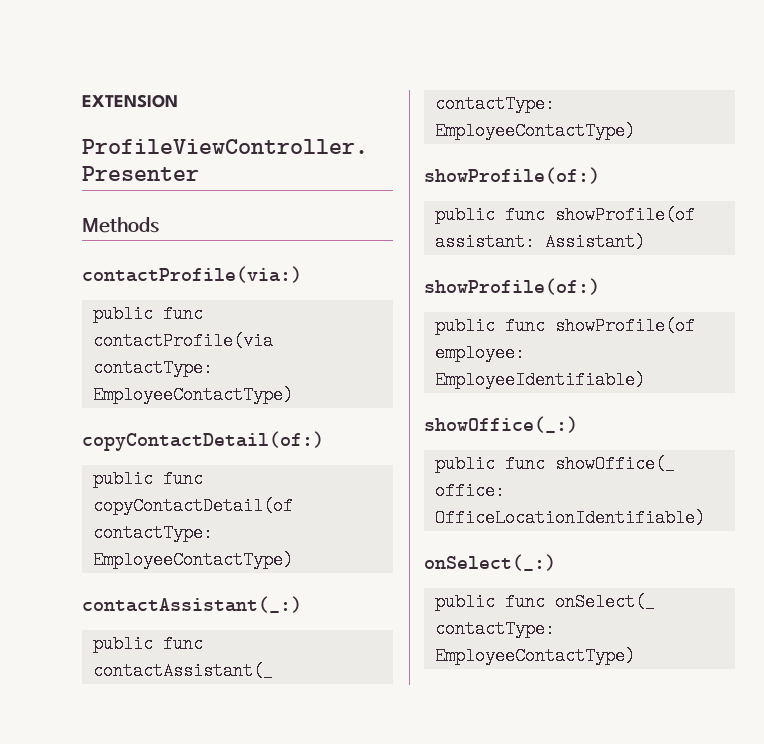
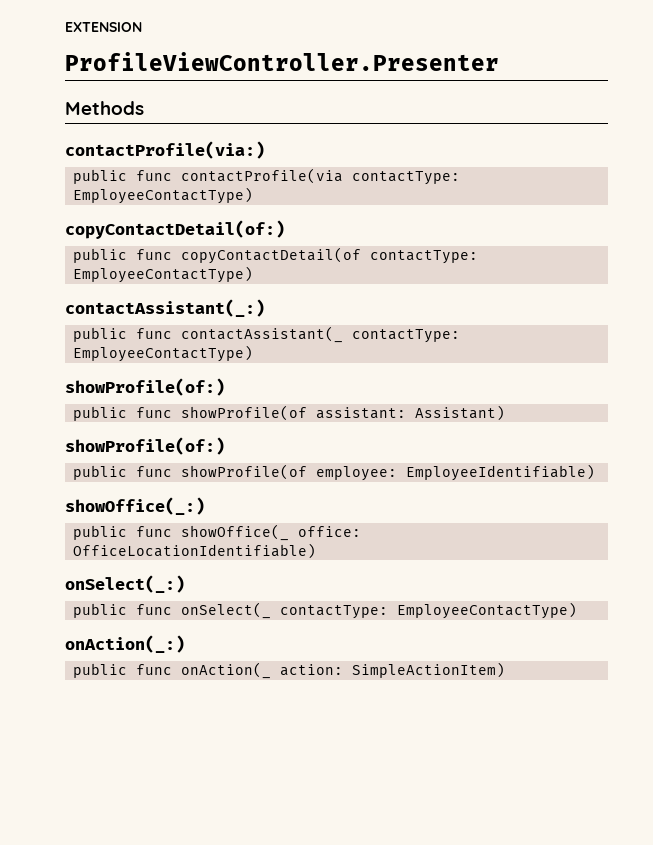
+ onAction(_:)
+ public func onAction(_ action: SimpleActionItem)

